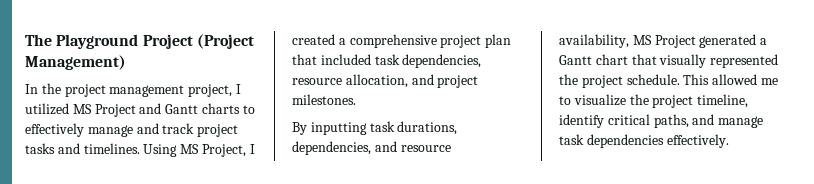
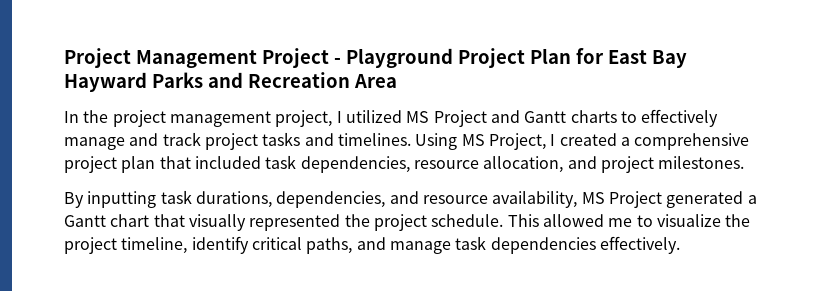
- The Playground Project (Project Management)
+ Project Management Project - Playground Project Plan for East Bay Hayward Parks and Recreation Area

